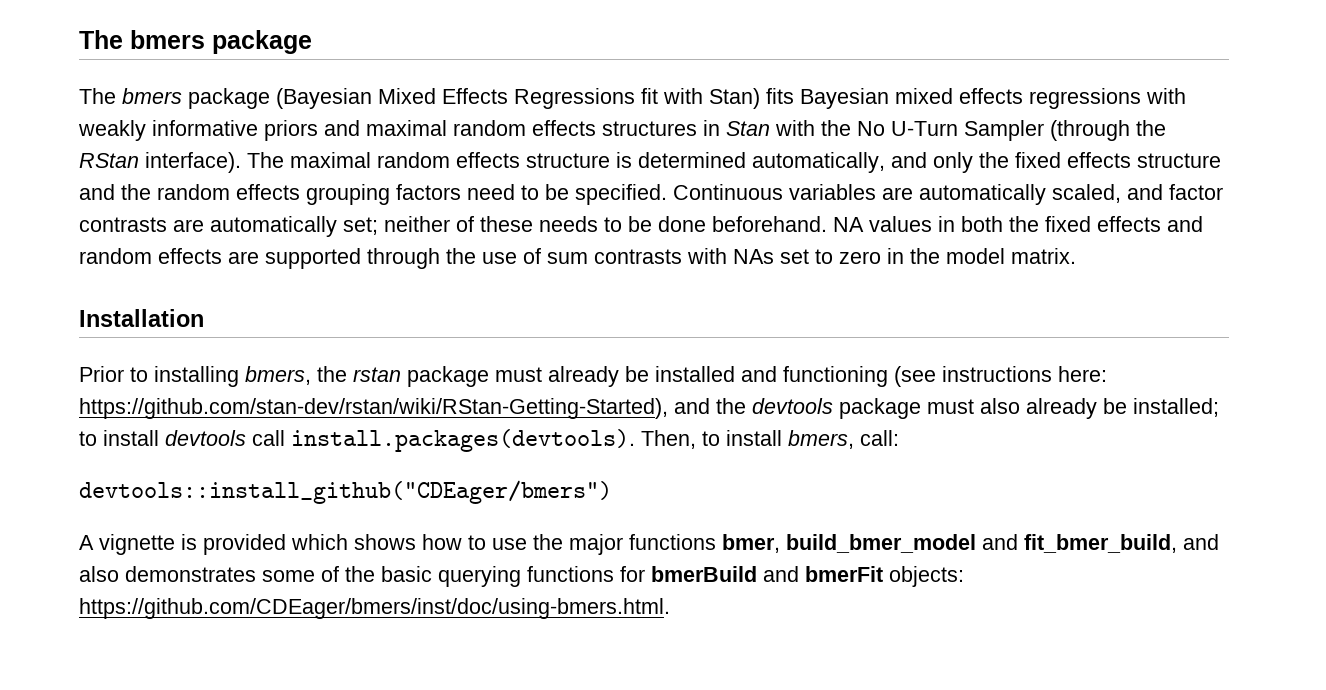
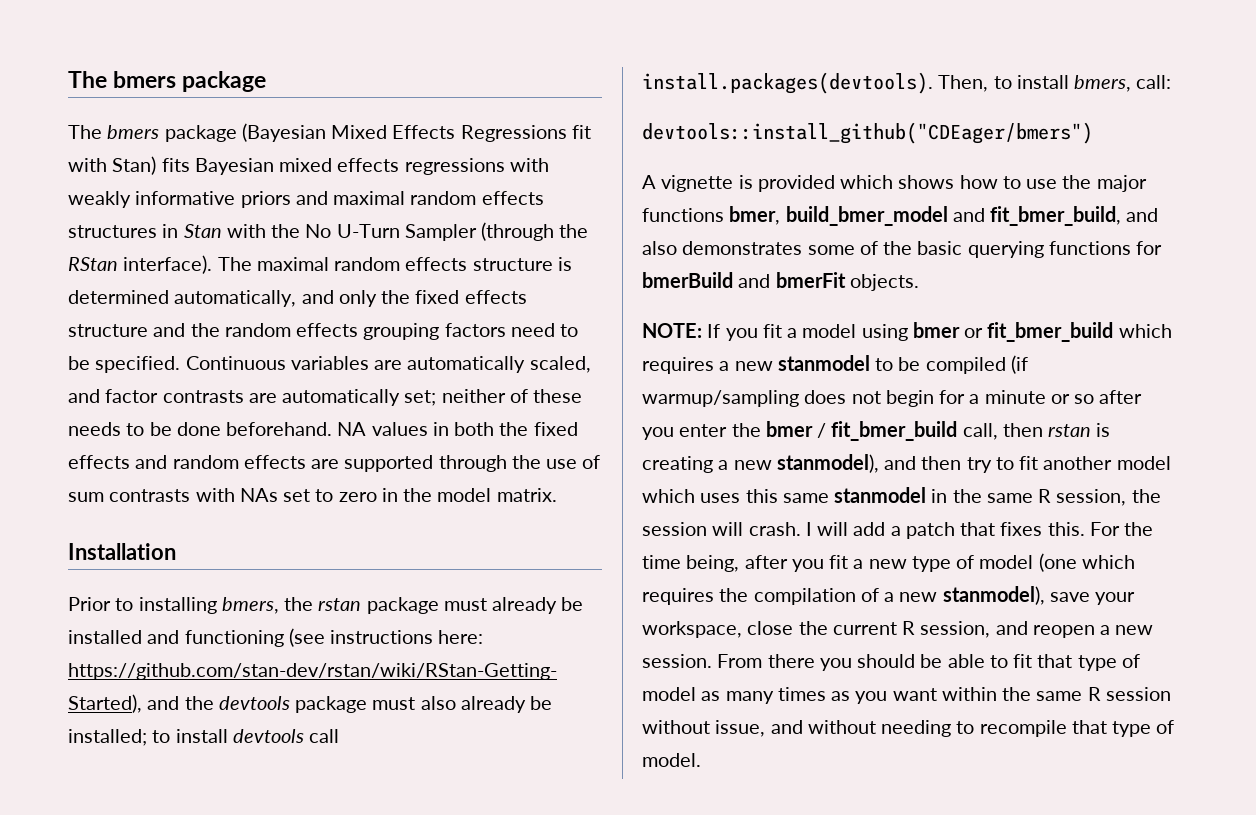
- A vignette is provided which shows how to use the major functions bmer, build_bmer_model and fit_bmer_build, and also demonstrates some of the basic querying functions for bmerBuild and bmerFit objects: https://github.com/CDEager/bmers/inst/doc/using-bmers.html.
+ A vignette is provided which shows how to use the major functions bmer, build_bmer_model and fit_bmer_build, and also demonstrates some of the basic querying functions for bmerBuild and bmerFit objects.
+ NOTE: If you fit a model using bmer or fit_bmer_build which requires a new stanmodel to be compiled (if warmup/sampling does not begin for a minute or so after you enter the bmer / fit_bmer_build call, then rstan is creating a new stanmodel), and then try to fit another model which uses this same stanmodel in the same R session, the session will crash. I will add a patch that fixes this. For the time being, after you fit a new type of model (one which requires the compilation of a new stanmodel), save your workspace, close the current R session, and reopen a new session. From there you should be able to fit that type of model as many times as you want within the same R session without issue, and without needing to recompile that type of model.

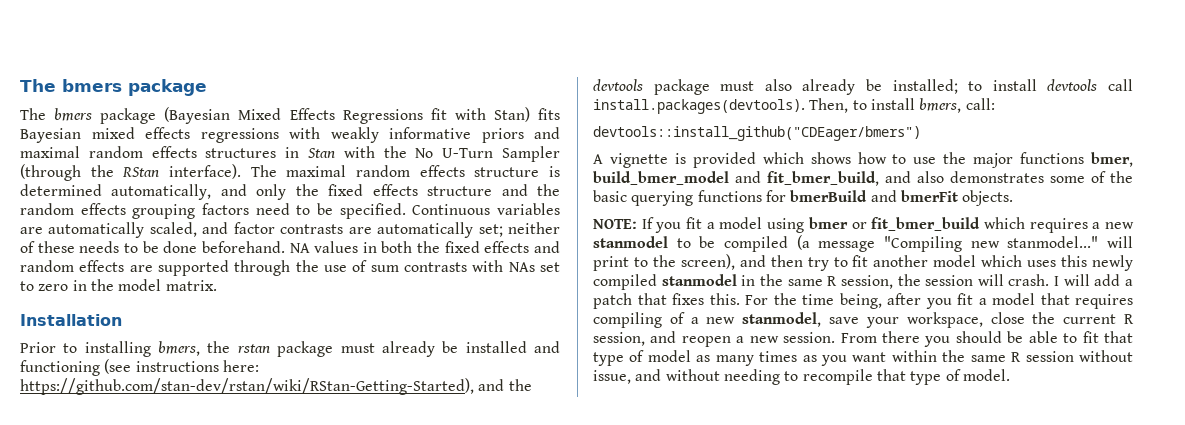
- NOTE: If you fit a model using bmer or fit_bmer_build which requires a new stanmodel to be compiled (if warmup/sampling does not begin for a minute or so after you enter the bmer / fit_bmer_build call, then rstan is creating a new stanmodel), and then try to fit another model which uses this same stanmodel in the same R session, the session will crash.
+ NOTE: If you fit a model using bmer or fit_bmer_build which requires a new stanmodel to be compiled (a message "Compiling new stanmodel..." will print to the screen), and then try to fit another model which uses this newly compiled stanmodel in the same R session, the session will crash.
- For the time being, after you fit a new type of model (one which requires the compilation of a new stanmodel), save your workspace, close the current R session, and reopen a new session.
+ For the time being, after you fit a model that requires compiling of a new stanmodel, save your workspace, close the current R session, and reopen a new session.

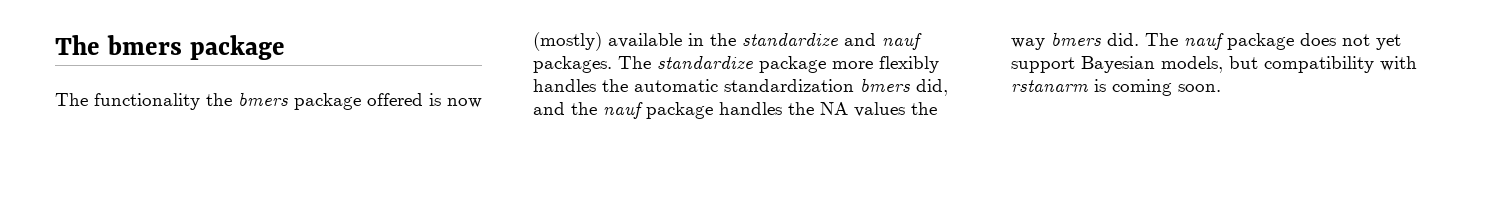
- The bmers package (Bayesian Mixed Effects Regressions fit with Stan) fits Bayesian mixed effects regressions with weakly informative priors and maximal random effects structures in Stan with the No U-Turn Sampler (through the RStan interface). The maximal random effects structure is determined automatically, and only the fixed effects structure and the random effects grouping factors need to be specified. Continuous variables are automatically scaled, and factor contrasts are automatically set; neither of these needs to be done beforehand. NA values in both the fixed effects and random effects are supported through the use of sum contrasts with NAs set to zero in the model matrix.
- Installation
- Prior to installing bmers, the rstan package must already be installed and functioning (see instructions here: https://github.com/stan-dev/rstan/wiki/RStan-Getting-Started), and the devtools package must also already be installed; to install devtools call install.packages(devtools). Then, to install bmers, call:
- devtools::install_github("CDEager/bmers")
- A vignette is provided which shows how to use the major functions bmer, build_bmer_model and fit_bmer_build, and also demonstrates some of the basic querying functions for bmerBuild and bmerFit objects.
- NOTE: If you fit a model using bmer or fit_bmer_build which requires a new stanmodel to be compiled (a message "Compiling new stanmodel..." will print to the screen), and then try to fit another model which uses this newly compiled stanmodel in the same R session, the session will crash. I will add a patch that fixes this. For the time being, after you fit a model that requires compiling of a new stanmodel, save your workspace, close the current R session, and reopen a new session. From there you should be able to fit that type of model as many times as you want within the same R session without issue, and without needing to recompile that type of model.
+ The functionality the bmers package offered is now (mostly) available in the standardize and nauf packages. The standardize package more flexibly handles the automatic standardization bmers did, and the nauf package handles the NA values the way bmers did. The nauf package does not yet support Bayesian models, but compatibility with rstanarm is coming soon.

